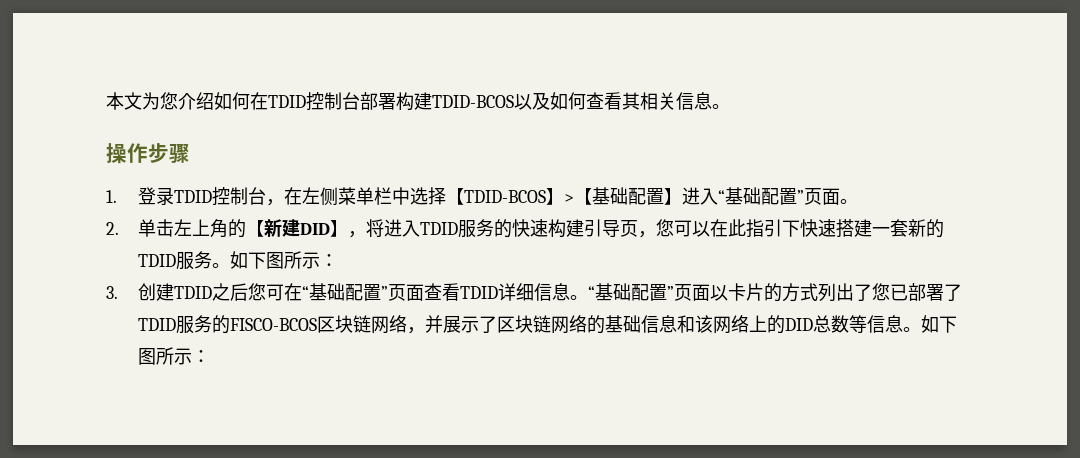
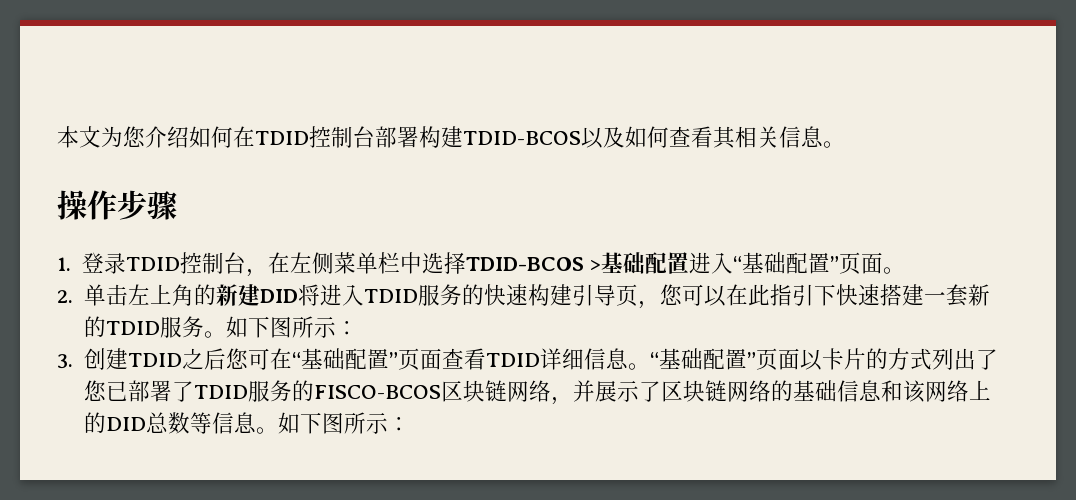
- 1.登录TDID控制台，在左侧菜单栏中选择【TDID-BCOS】>【基础配置】进入“基础配置”页面。
+ 1.登录TDID控制台，在左侧菜单栏中选择TDID-BCOS >基础配置进入“基础配置”页面。
- 2.单击左上角的【新建DID】，将进入TDID服务的快速构建引导页，您可以在此指引下快速搭建一套新的TDID服务。
+ 2.单击左上角的新建DID将进入TDID服务的快速构建引导页，您可以在此指引下快速搭建一套新的TDID服务。

